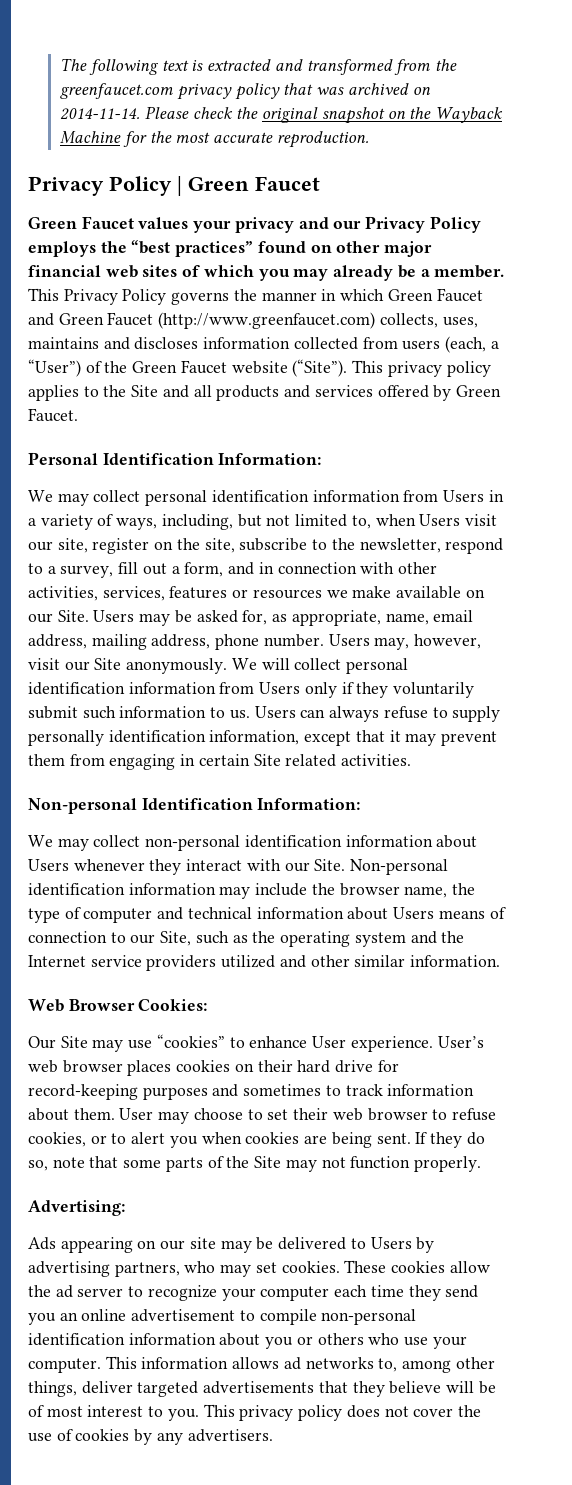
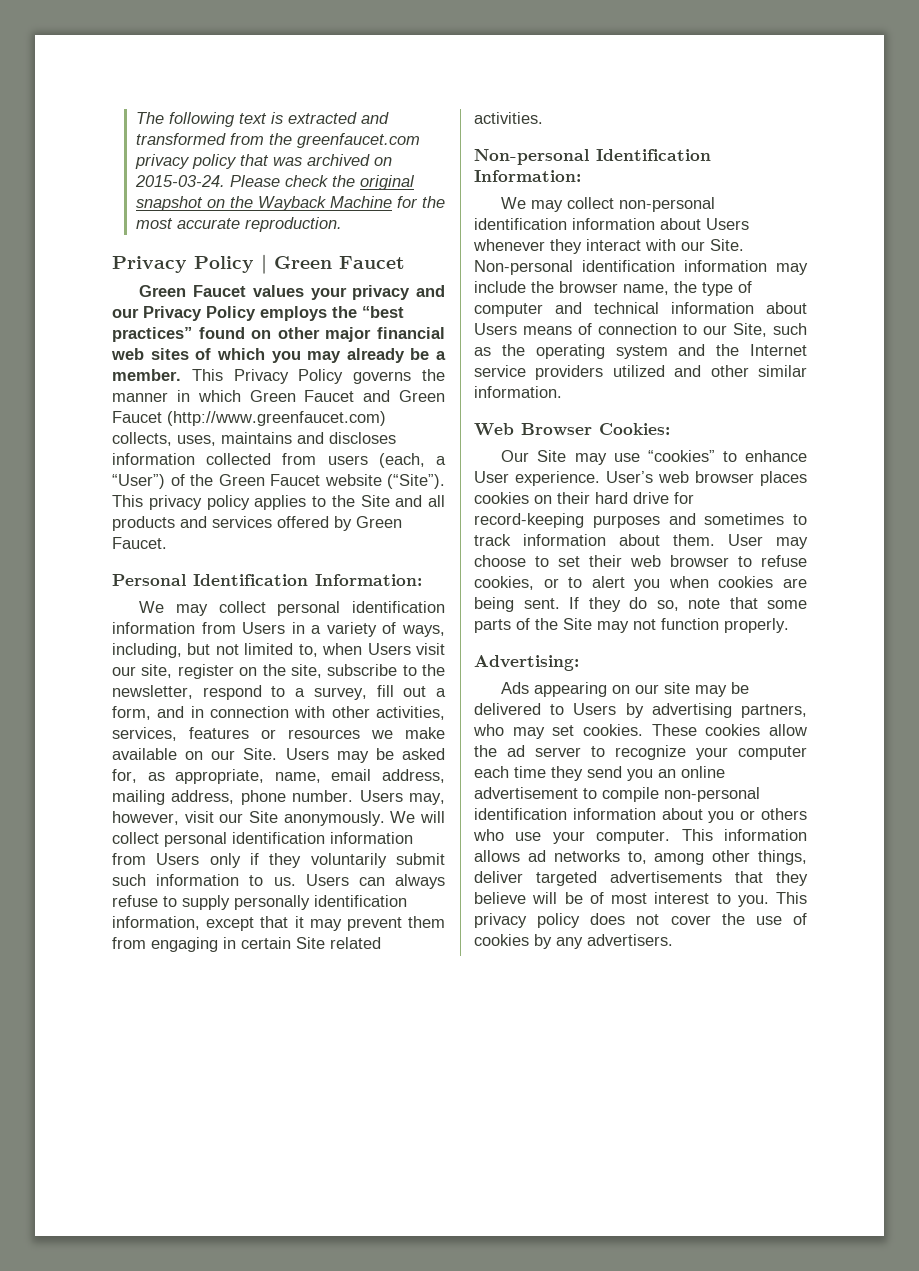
- The following text is extracted and transformed from the greenfaucet.com privacy policy that was archived on 2014-11-14.
+ The following text is extracted and transformed from the greenfaucet.com privacy policy that was archived on 2015-03-24.

